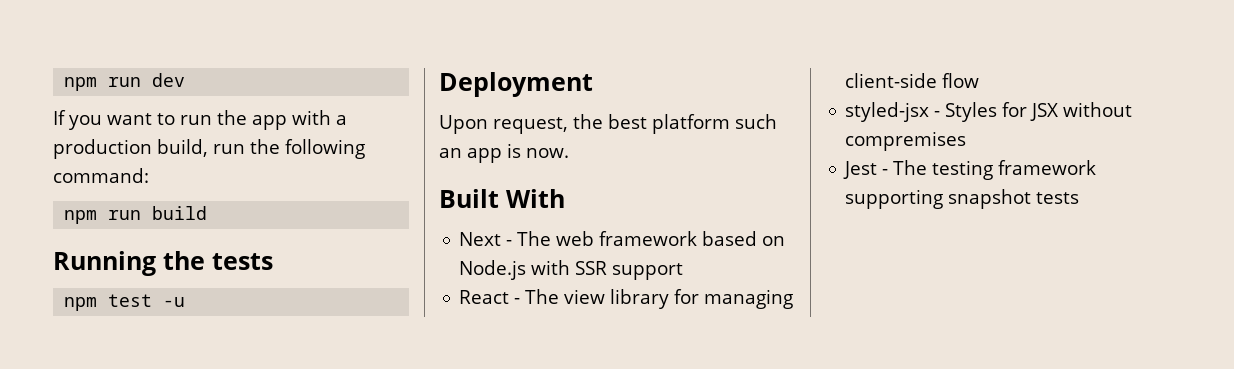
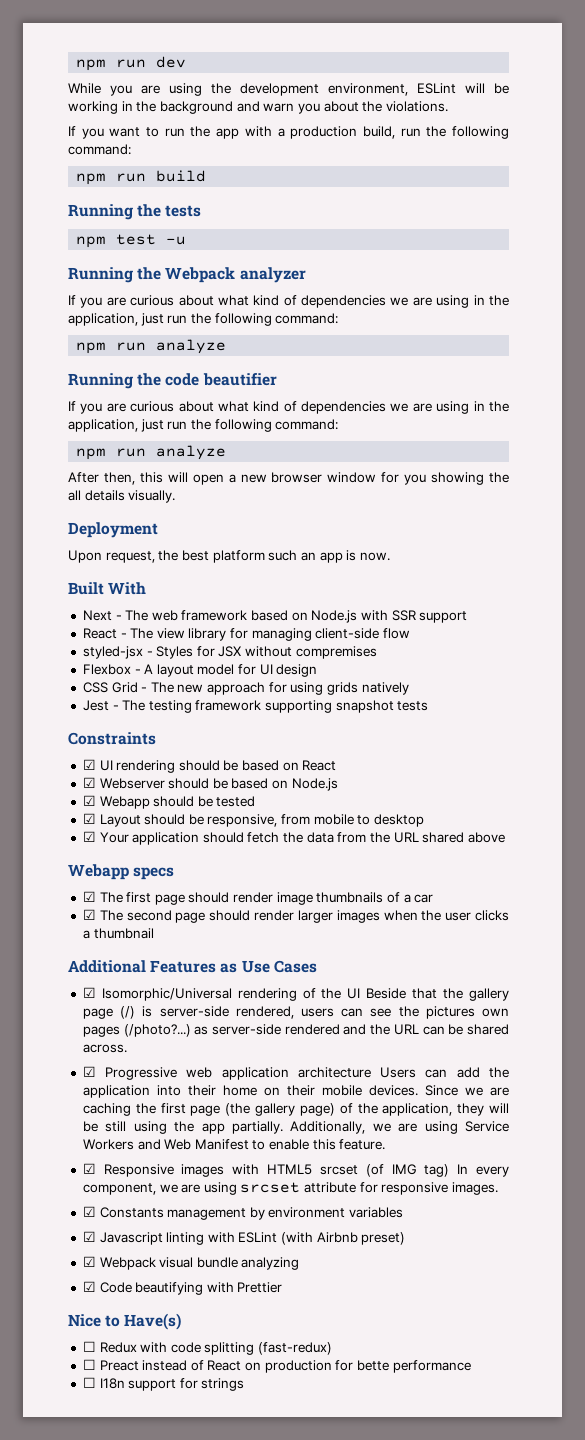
+ While you are using the development environment, ESLint will be working in the background and warn you about the violations.
+ Running the Webpack analyzer
+ If you are curious about what kind of dependencies we are using in the application, just run the following command:
+ npm run analyze
+ Running the code beautifier
+ If you are curious about what kind of dependencies we are using in the application, just run the following command:
+ npm run analyze
+ After then, this will open a new browser window for you showing the all details visually.
+ Flexbox - A layout model for UI design
+ CSS Grid - The new approach for using grids natively
+ Constraints
+ ☑ UI rendering should be based on React
+ ☑ Webserver should be based on Node.js
+ ☑ Webapp should be tested
+ ☑ Layout should be responsive, from mobile to desktop
+ ☑ Your application should fetch the data from the URL shared above
+ Webapp specs
+ ☑ The first page should render image thumbnails of a car
+ ☑ The second page should render larger images when the user clicks a thumbnail
+ Additional Features as Use Cases
+ ☑ Isomorphic/Universal rendering of the UI Beside that the gallery page (/) is server-side rendered, users can see the pictures own pages (/photo?...) as server-side rendered and the URL can be shared across.
+ ☑ Progressive web application architecture Users can add the application into their home on their mobile devices. Since we are caching the first page (the gallery page) of the application, they will be still using the app partially. Additionally, we are using Service Workers and Web Manifest to enable this feature.
+ ☑ Responsive images with HTML5 srcset (of IMG tag) In every component, we are using srcset attribute for responsive images.
+ ☑ Constants management by environment variables
+ ☑ Javascript linting with ESLint (with Airbnb preset)
+ ☑ Webpack visual bundle analyzing
+ ☑ Code beautifying with Prettier
+ Nice to Have(s)
+ ☐ Redux with code splitting (fast-redux)
+ ☐ Preact instead of React on production for bette performance
+ ☐ I18n support for strings

